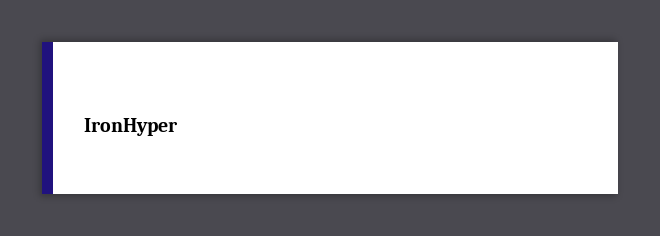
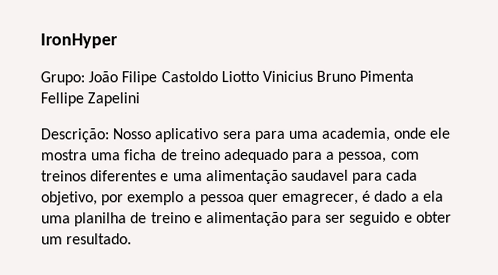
+ Grupo: João Filipe Castoldo Liotto Vinicius Bruno Pimenta Fellipe Zapelini
+ Descrição: Nosso aplicativo sera para uma academia, onde ele mostra uma ficha de treino adequado para a pessoa, com treinos diferentes e uma alimentação saudavel para cada objetivo, por exemplo a pessoa quer emagrecer, é dado a ela uma planilha de treino e alimentação para ser seguido e obter um resultado.

